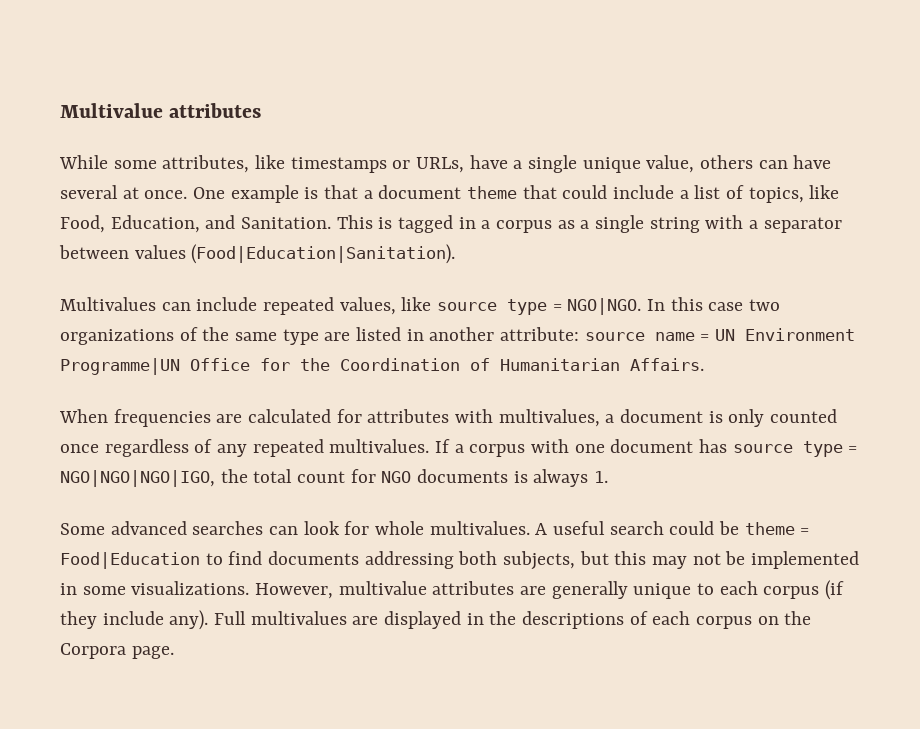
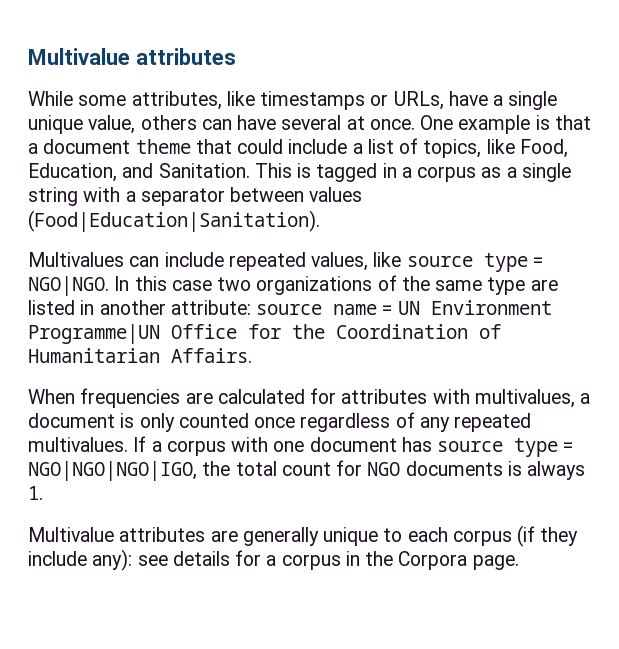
- Some advanced searches can look for whole multivalues. A useful search could be theme = Food|Education to find documents addressing both subjects, but this may not be implemented in some visualizations. However, multivalue attributes are generally unique to each corpus (if they include any). Full multivalues are displayed in the descriptions of each corpus on the Corpora page.
+ Multivalue attributes are generally unique to each corpus (if they include any): see details for a corpus in the Corpora page.

